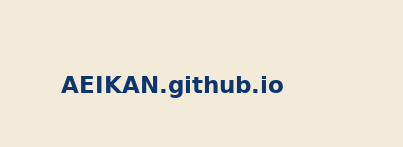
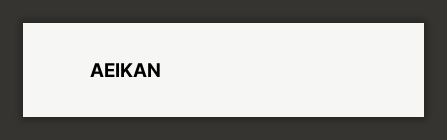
- AEIKAN.github.io
+ AEIKAN

